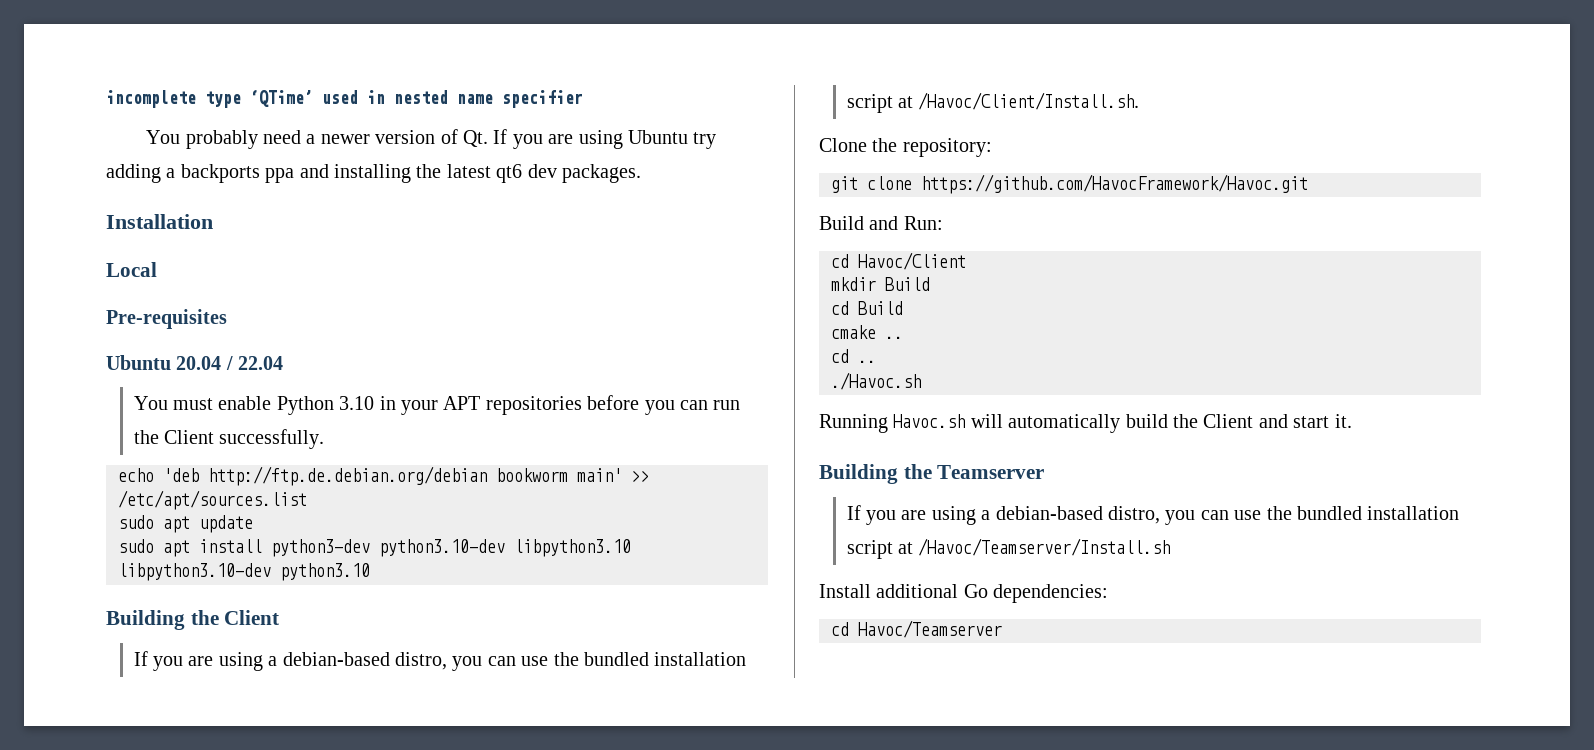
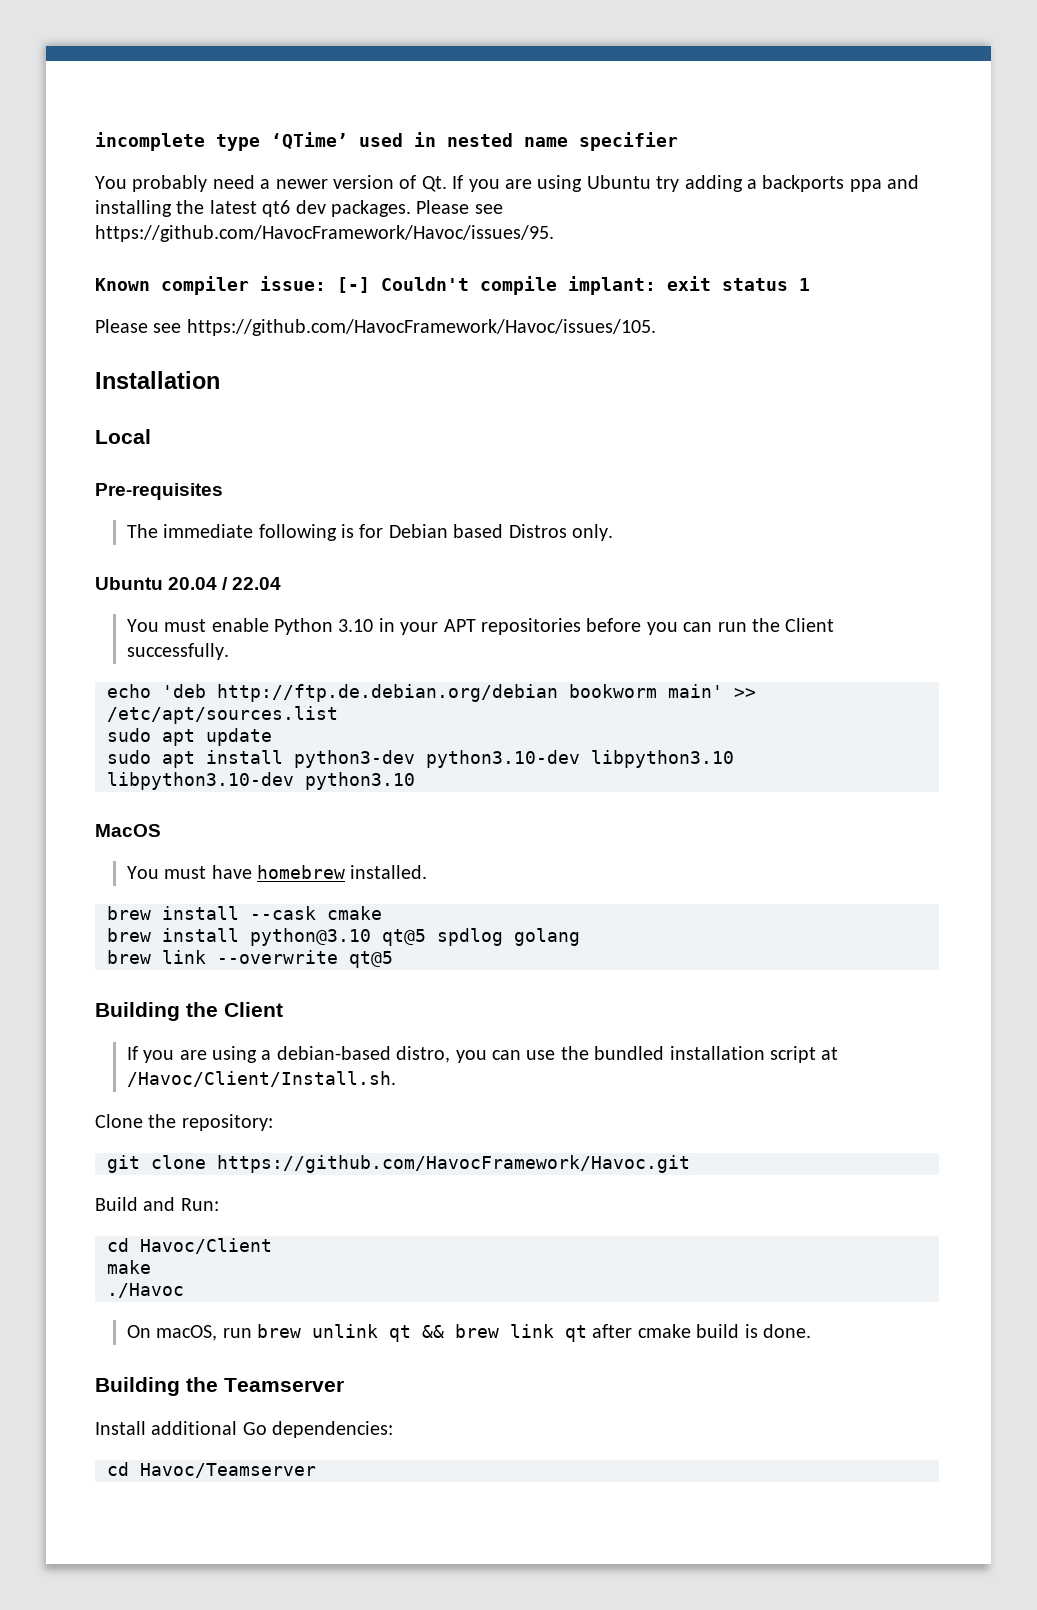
- You probably need a newer version of Qt. If you are using Ubuntu try adding a backports ppa and installing the latest qt6 dev packages.
+ You probably need a newer version of Qt. If you are using Ubuntu try adding a backports ppa and installing the latest qt6 dev packages. Please see https://github.com/HavocFramework/Havoc/issues/95.
+ Known compiler issue: [-] Couldn't compile implant: exit status 1
+ Please see https://github.com/HavocFramework/Havoc/issues/105.
  Installation
  Local
  Pre-requisites
+ The immediate following is for Debian based Distros only.
+ MacOS
+ You must have homebrew installed.
+ brew install --cask cmake
+ brew install python@3.10 qt@5 spdlog golang
+ brew link --overwrite qt@5
- mkdir Build
- cd Build
- cmake ..
- cd ..
- ./Havoc.sh
- Running Havoc.sh will automatically build the Client and start it.
+ make
+ ./Havoc
+ On macOS, run brew unlink qt && brew link qt after cmake build is done.
  Building the Teamserver
- If you are using a debian-based distro, you can use the bundled installation script at /Havoc/Teamserver/Install.sh

